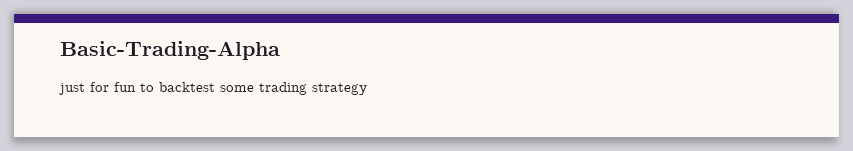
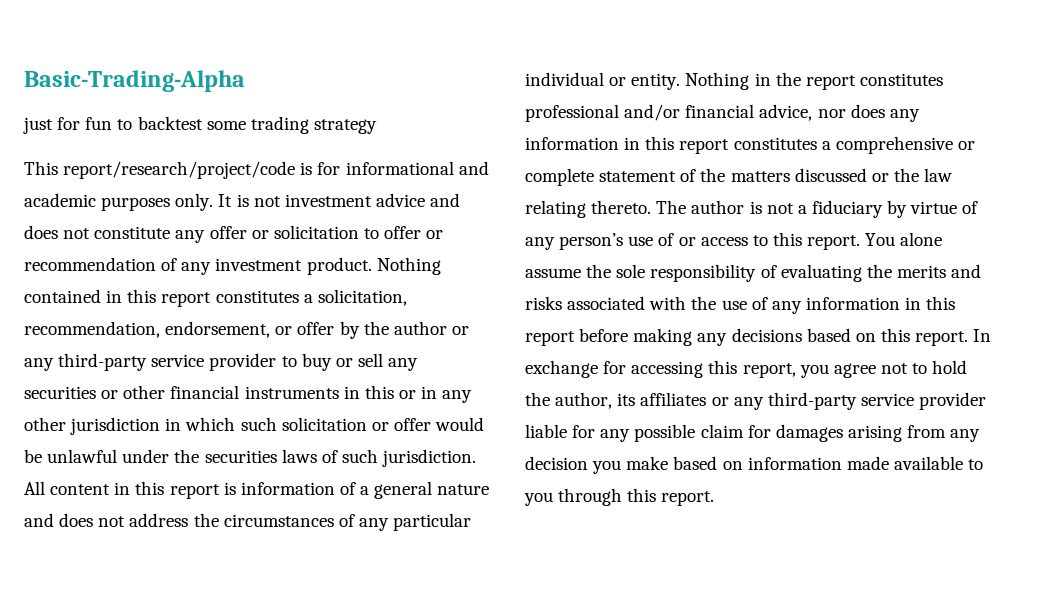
+ This report/research/project/code is for informational and academic purposes only. It is not investment advice and does not constitute any offer or solicitation to offer or recommendation of any investment product. Nothing contained in this report constitutes a solicitation, recommendation, endorsement, or offer by the author or any third-party service provider to buy or sell any securities or other financial instruments in this or in any other jurisdiction in which such solicitation or offer would be unlawful under the securities laws of such jurisdiction. All content in this report is information of a general nature and does not address the circumstances of any particular individual or entity. Nothing in the report constitutes professional and/or financial advice, nor does any information in this report constitutes a comprehensive or complete statement of the matters discussed or the law relating thereto. The author is not a fiduciary by virtue of any person’s use of or access to this report. You alone assume the sole responsibility of evaluating the merits and risks associated with the use of any information in this report before making any decisions based on this report. In exchange for accessing this report, you agree not to hold the author, its affiliates or any third-party service provider liable for any possible claim for damages arising from any decision you make based on information made available to you through this report.

